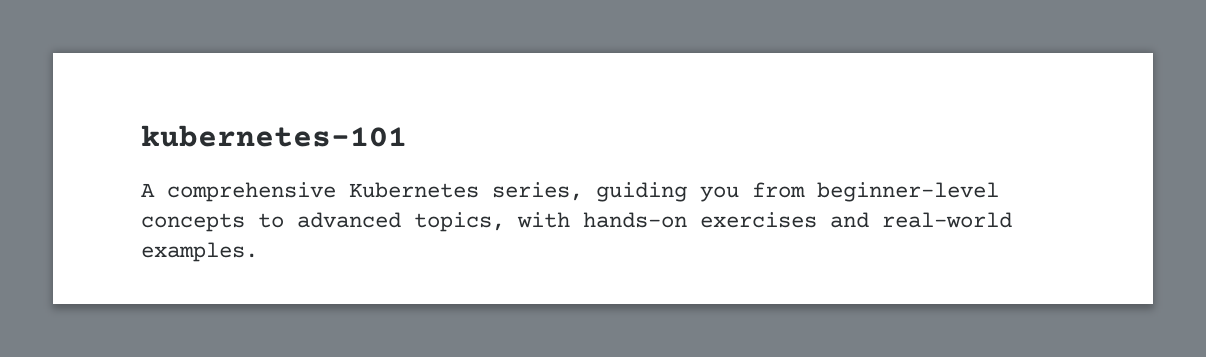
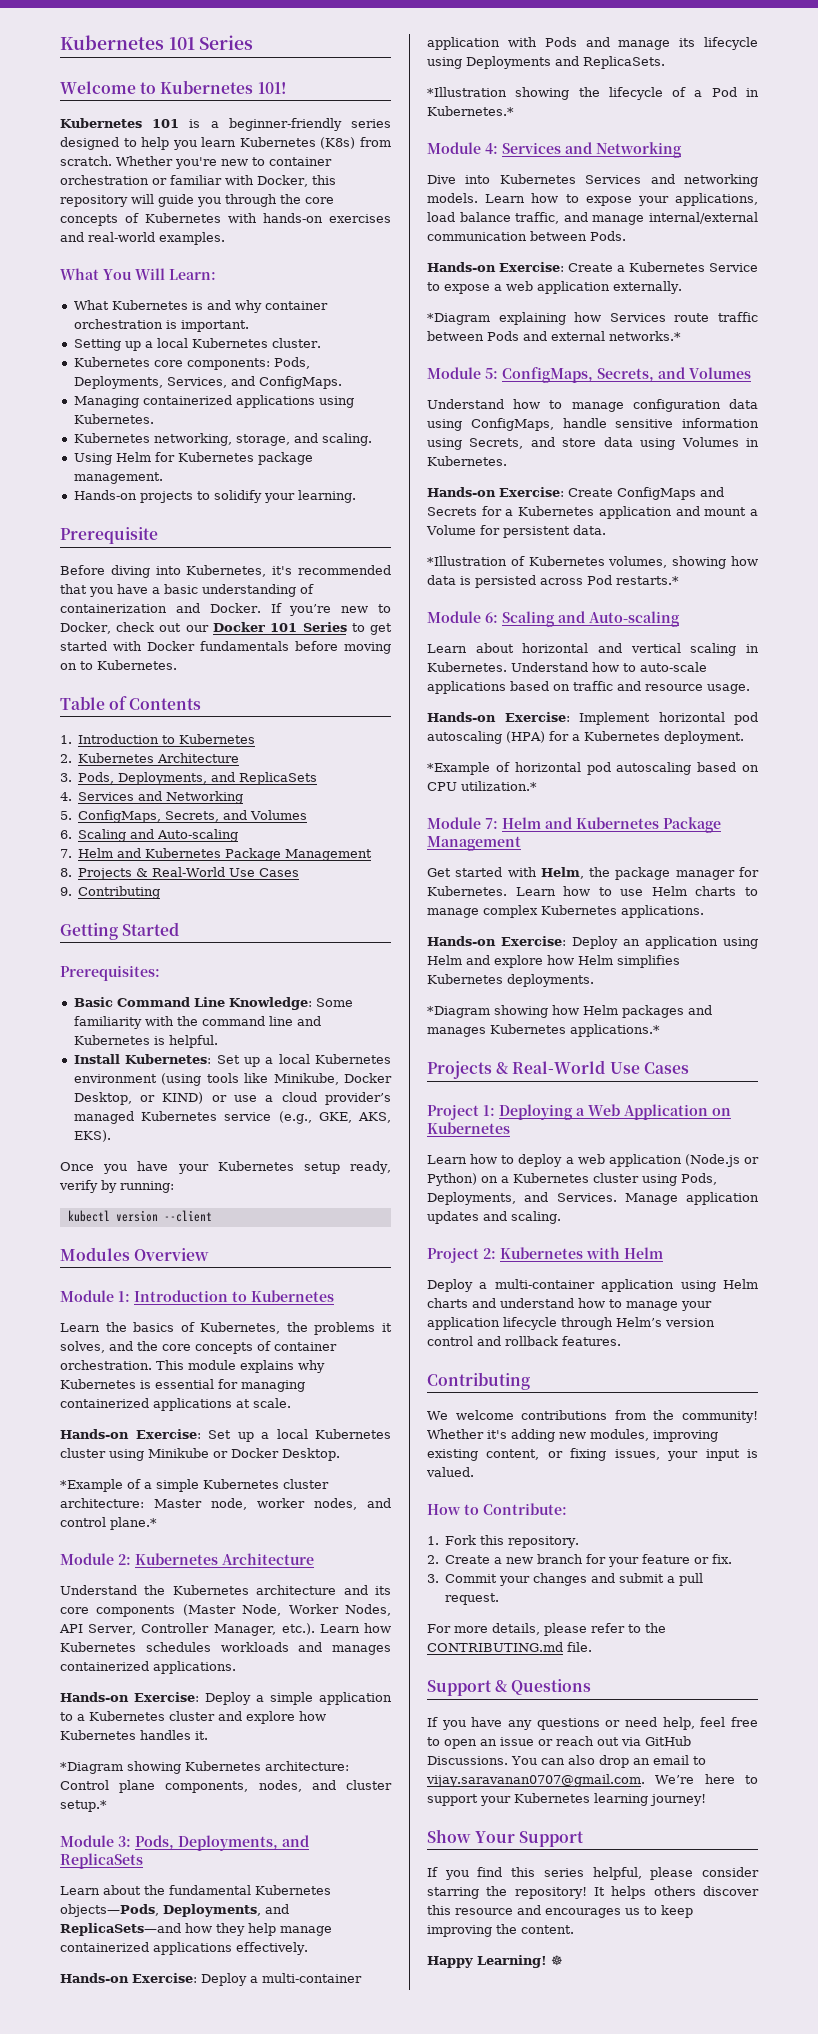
- kubernetes-101
- A comprehensive Kubernetes series, guiding you from beginner-level concepts to advanced topics, with hands-on exercises and real-world examples.
+ Kubernetes 101 Series
+ Welcome to Kubernetes 101!
+ Kubernetes 101 is a beginner-friendly series designed to help you learn Kubernetes (K8s) from scratch. Whether you're new to container orchestration or familiar with Docker, this repository will guide you through the core concepts of Kubernetes with hands-on exercises and real-world examples.
+ What You Will Learn:
+ What Kubernetes is and why container orchestration is important.
+ Setting up a local Kubernetes cluster.
+ Kubernetes core components: Pods, Deployments, Services, and ConfigMaps.
+ Managing containerized applications using Kubernetes.
+ Kubernetes networking, storage, and scaling.
+ Using Helm for Kubernetes package management.
+ Hands-on projects to solidify your learning.
+ Prerequisite
+ Before diving into Kubernetes, it's recommended that you have a basic understanding of containerization and Docker. If you’re new to Docker, check out our Docker 101 Series to get started with Docker fundamentals before moving on to Kubernetes.
+ Table of Contents
+ 1. Introduction to Kubernetes
+ 2. Kubernetes Architecture
+ 3. Pods, Deployments, and ReplicaSets
+ 4. Services and Networking
+ 5. ConfigMaps, Secrets, and Volumes
+ 6. Scaling and Auto-scaling
+ 7. Helm and Kubernetes Package Management
+ 8. Projects & Real-World Use Cases
+ 9. Contributing
+ Getting Started
+ Prerequisites:
+ Basic Command Line Knowledge: Some familiarity with the command line and Kubernetes is helpful.
+ Install Kubernetes: Set up a local Kubernetes environment (using tools like Minikube, Docker Desktop, or KIND) or use a cloud provider’s managed Kubernetes service (e.g., GKE, AKS, EKS).
+ Once you have your Kubernetes setup ready, verify by running:
+ kubectl version --client
+ Modules Overview
+ Module 1: Introduction to Kubernetes
+ Learn the basics of Kubernetes, the problems it solves, and the core concepts of container orchestration. This module explains why Kubernetes is essential for managing containerized applications at scale.
+ Hands-on Exercise: Set up a local Kubernetes cluster using Minikube or Docker Desktop.
+ *Example of a simple Kubernetes cluster architecture: Master node, worker nodes, and control plane.*
+ Module 2: Kubernetes Architecture
+ Understand the Kubernetes architecture and its core components (Master Node, Worker Nodes, API Server, Controller Manager, etc.). Learn how Kubernetes schedules workloads and manages containerized applications.
+ Hands-on Exercise: Deploy a simple application to a Kubernetes cluster and explore how Kubernetes handles it.
+ *Diagram showing Kubernetes architecture: Control plane components, nodes, and cluster setup.*
+ Module 3: Pods, Deployments, and ReplicaSets
+ Learn about the fundamental Kubernetes objects—Pods, Deployments, and ReplicaSets—and how they help manage containerized applications effectively.
+ Hands-on Exercise: Deploy a multi-container application with Pods and manage its lifecycle using Deployments and ReplicaSets.
+ *Illustration showing the lifecycle of a Pod in Kubernetes.*
+ Module 4: Services and Networking
+ Dive into Kubernetes Services and networking models. Learn how to expose your applications, load balance traffic, and manage internal/external communication between Pods.
+ Hands-on Exercise: Create a Kubernetes Service to expose a web application externally.
+ *Diagram explaining how Services route traffic between Pods and external networks.*
+ Module 5: ConfigMaps, Secrets, and Volumes
+ Understand how to manage configuration data using ConfigMaps, handle sensitive information using Secrets, and store data using Volumes in Kubernetes.
+ Hands-on Exercise: Create ConfigMaps and Secrets for a Kubernetes application and mount a Volume for persistent data.
+ *Illustration of Kubernetes volumes, showing how data is persisted across Pod restarts.*
+ Module 6: Scaling and Auto-scaling
+ Learn about horizontal and vertical scaling in Kubernetes. Understand how to auto-scale applications based on traffic and resource usage.
+ Hands-on Exercise: Implement horizontal pod autoscaling (HPA) for a Kubernetes deployment.
+ *Example of horizontal pod autoscaling based on CPU utilization.*
+ Module 7: Helm and Kubernetes Package Management
+ Get started with Helm, the package manager for Kubernetes. Learn how to use Helm charts to manage complex Kubernetes applications.
+ Hands-on Exercise: Deploy an application using Helm and explore how Helm simplifies Kubernetes deployments.
+ *Diagram showing how Helm packages and manages Kubernetes applications.*
+ Projects & Real-World Use Cases
+ Project 1: Deploying a Web Application on Kubernetes
+ Learn how to deploy a web application (Node.js or Python) on a Kubernetes cluster using Pods, Deployments, and Services. Manage application updates and scaling.
+ Project 2: Kubernetes with Helm
+ Deploy a multi-container application using Helm charts and understand how to manage your application lifecycle through Helm’s version control and rollback features.
+ Contributing
+ We welcome contributions from the community! Whether it's adding new modules, improving existing content, or fixing issues, your input is valued.
+ How to Contribute:
+ 1. Fork this repository.
+ 2. Create a new branch for your feature or fix.
+ 3. Commit your changes and submit a pull request.
+ For more details, please refer to the CONTRIBUTING.md file.
+ Support & Questions
+ If you have any questions or need help, feel free to open an issue or reach out via GitHub Discussions. You can also drop an email to vijay.saravanan0707@gmail.com. We’re here to support your Kubernetes learning journey!
+ Show Your Support
+ If you find this series helpful, please consider starring the repository! It helps others discover this resource and encourages us to keep improving the content.
+ Happy Learning! ☸

